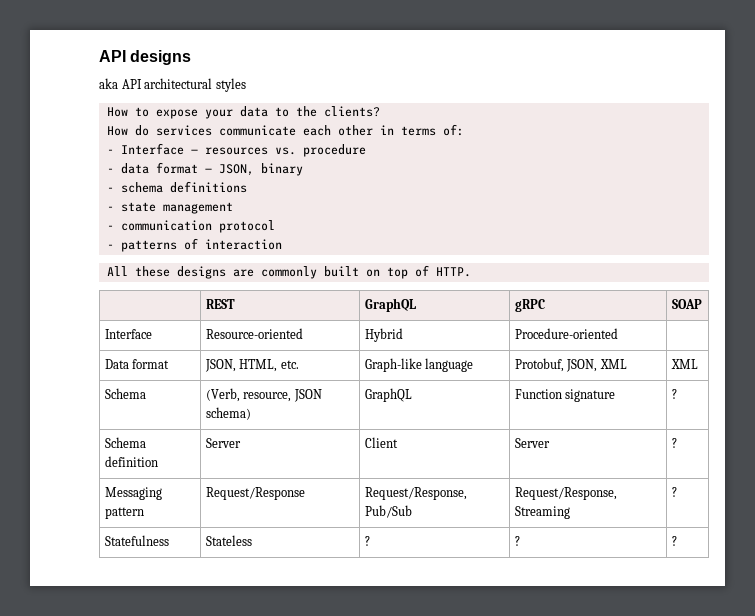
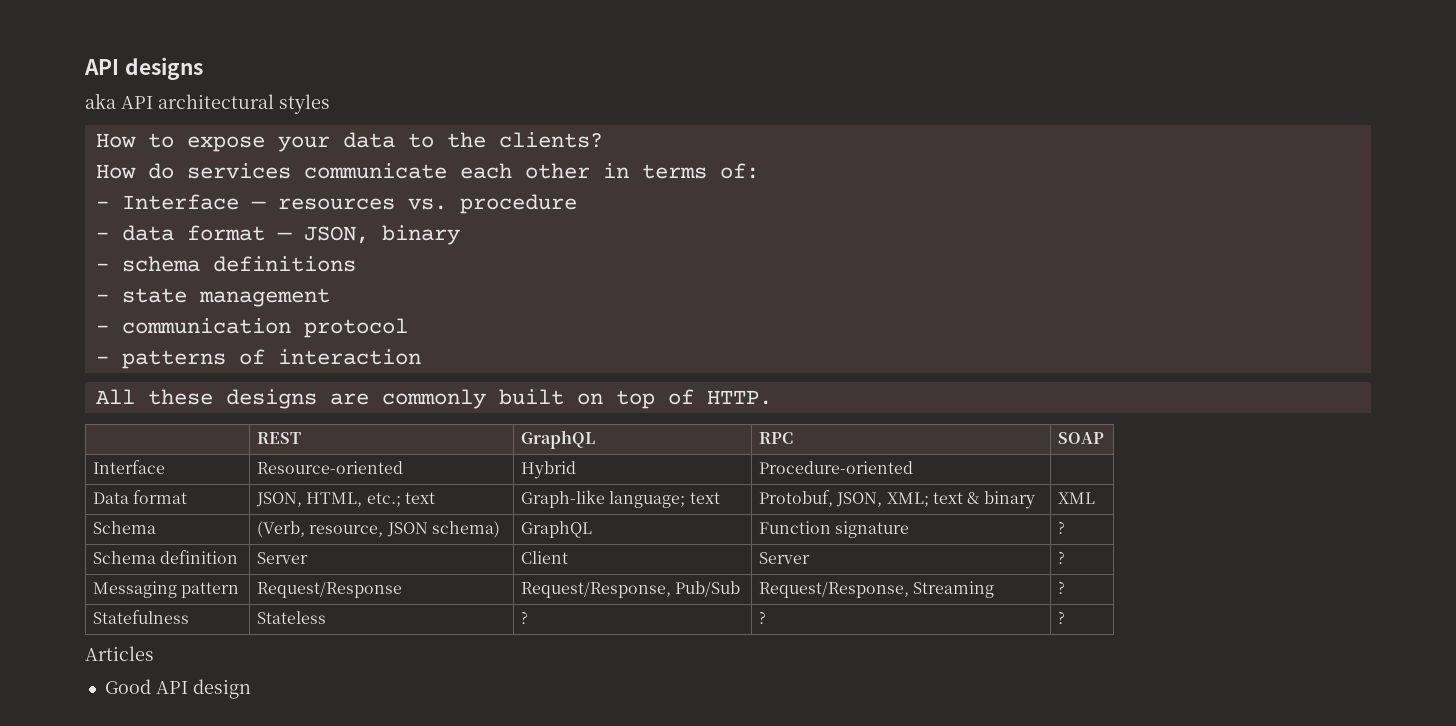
- | REST | GraphQL | gRPC | SOAP
+ | REST | GraphQL | RPC | SOAP
- Data format | JSON, HTML, etc. | Graph-like language | Protobuf, JSON, XML | XML
+ Data format | JSON, HTML, etc.; text | Graph-like language; text | Protobuf, JSON, XML; text & binary | XML
+ Articles
+ Good API design

